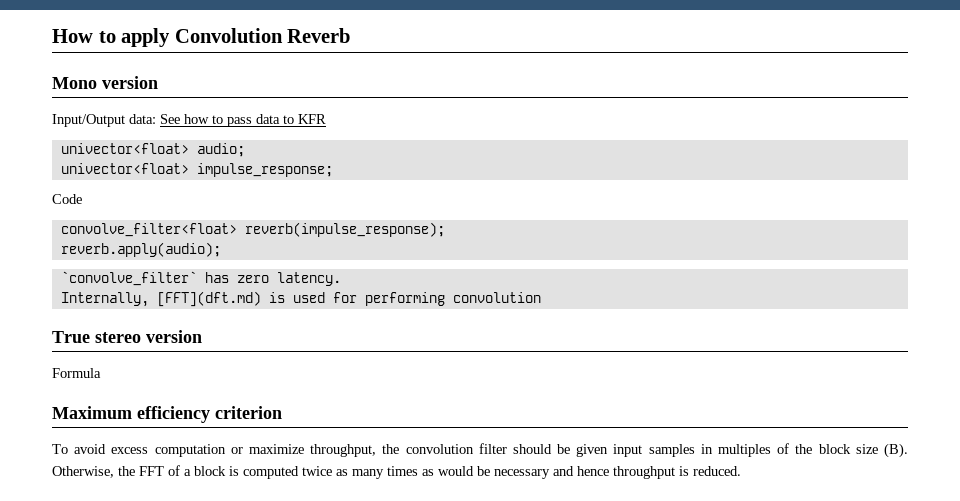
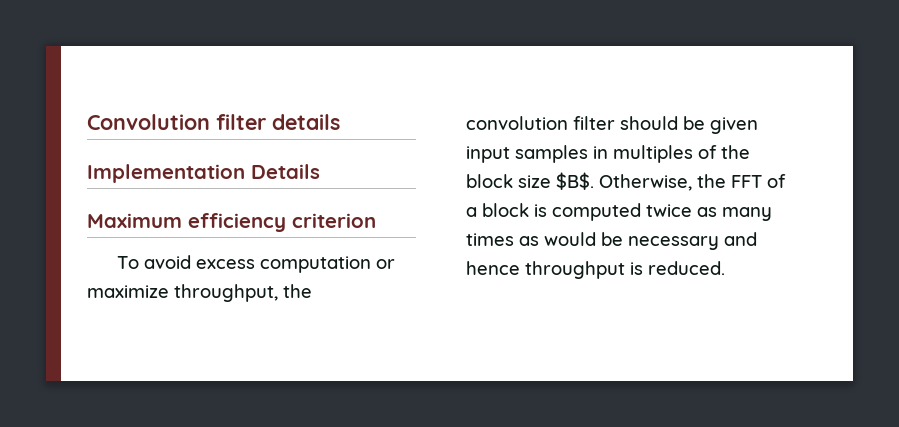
- How to apply Convolution Reverb
- Mono version
- Input/Output data: See how to pass data to KFR
- univector<float> audio;
- univector<float> impulse_response;
- Code
- convolve_filter<float> reverb(impulse_response);
- reverb.apply(audio);
- `convolve_filter` has zero latency.
- Internally, [FFT](dft.md) is used for performing convolution
- True stereo version
- Formula
+ Convolution filter details
+ Implementation Details
- To avoid excess computation or maximize throughput, the convolution filter should be given input samples in multiples of the block size (B). Otherwise, the FFT of a block is computed twice as many times as would be necessary and hence throughput is reduced.
+ To avoid excess computation or maximize throughput, the convolution filter should be given input samples in multiples of the block size $B$. Otherwise, the FFT of a block is computed twice as many times as would be necessary and hence throughput is reduced.

